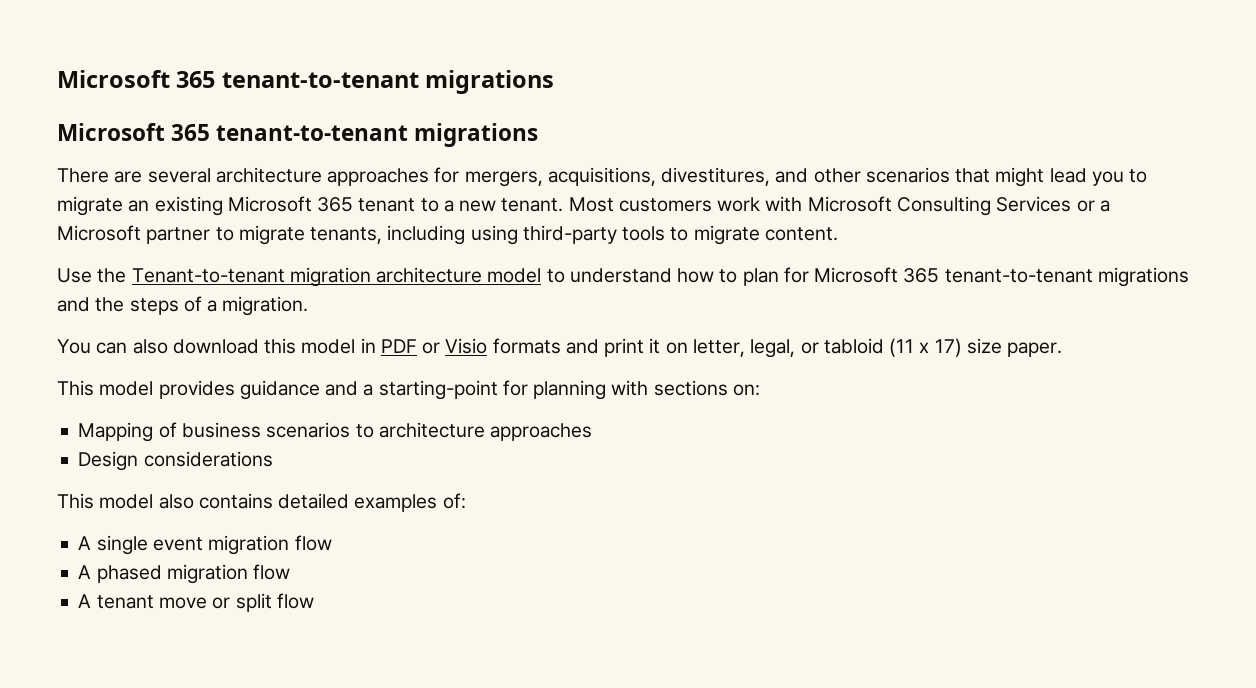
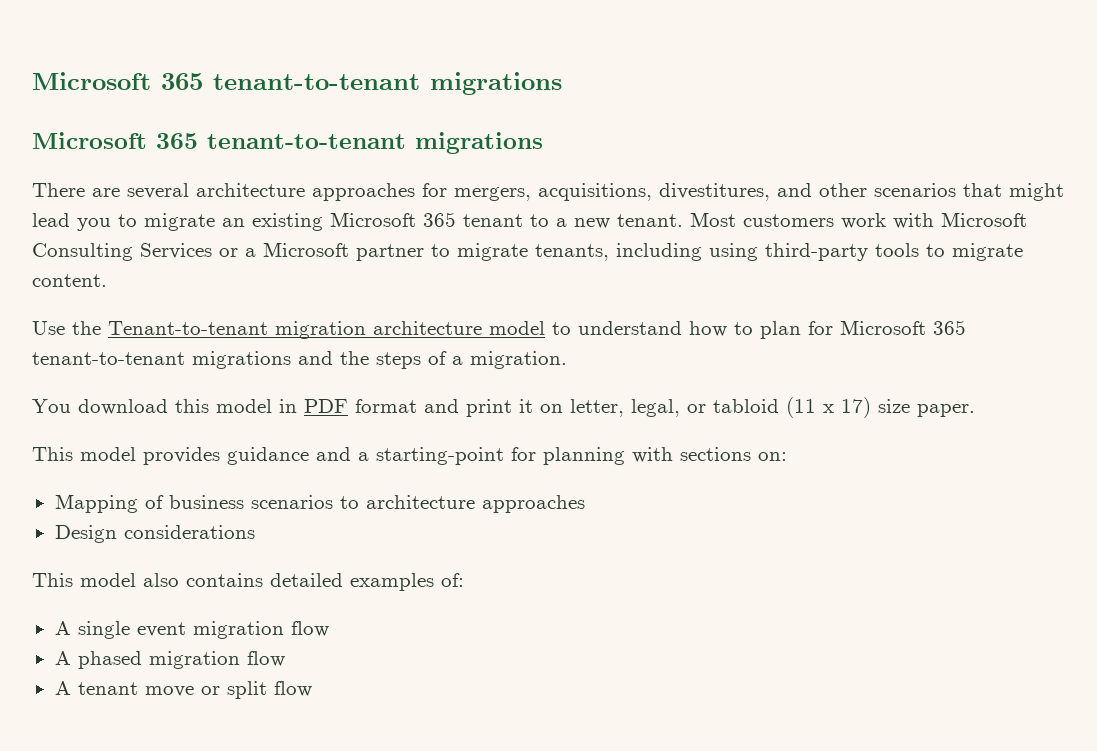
- You can also download this model in PDF or Visio formats and print it on letter, legal, or tabloid (11 x 17) size paper.
+ You download this model in PDF format and print it on letter, legal, or tabloid (11 x 17) size paper.

